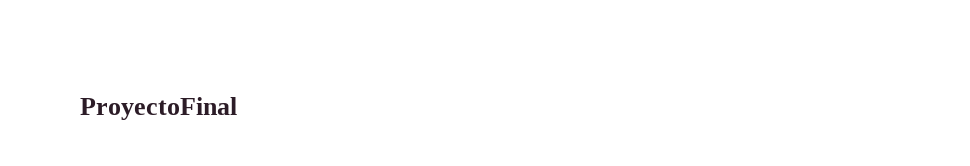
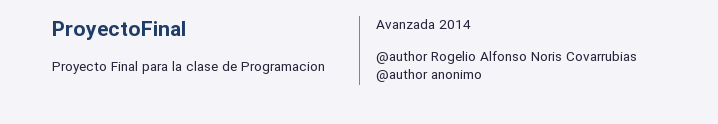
+ Proyecto Final para la clase de Programacion Avanzada 2014
+ @author Rogelio Alfonso Noris Covarrubias @author anonimo

